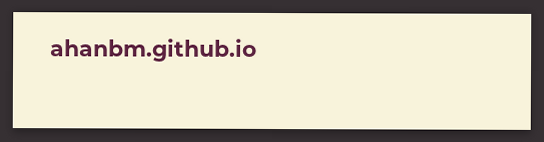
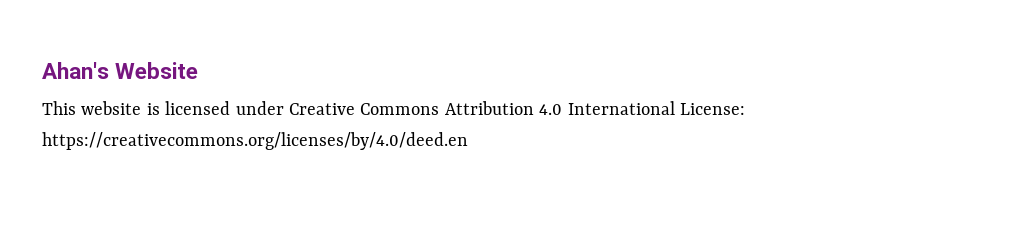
- ahanbm.github.io
+ Ahan's Website
+ This website is licensed under Creative Commons Attribution 4.0 International License: https://creativecommons.org/licenses/by/4.0/deed.en

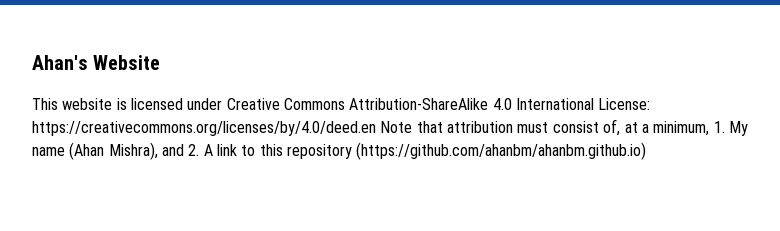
- This website is licensed under Creative Commons Attribution 4.0 International License: https://creativecommons.org/licenses/by/4.0/deed.en
+ This website is licensed under Creative Commons Attribution-ShareAlike 4.0 International License: https://creativecommons.org/licenses/by/4.0/deed.en Note that attribution must consist of, at a minimum, 1. My name (Ahan Mishra), and 2. A link to this repository (https://github.com/ahanbm/ahanbm.github.io)

